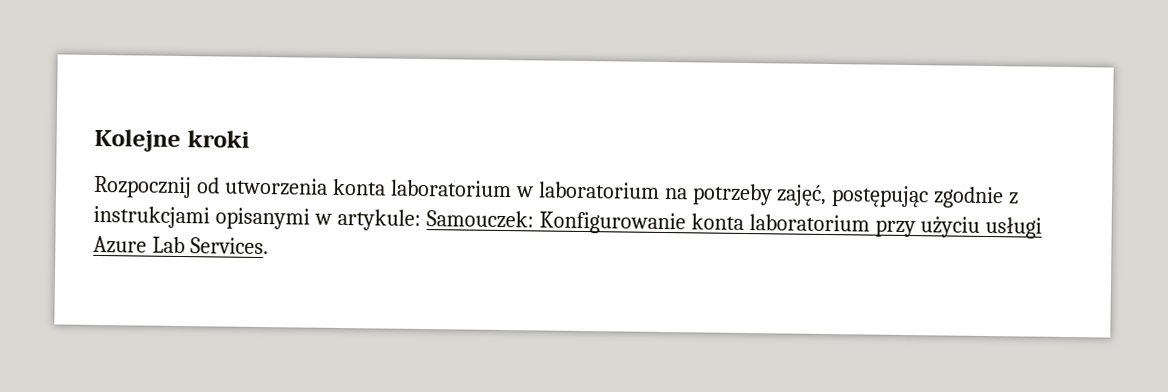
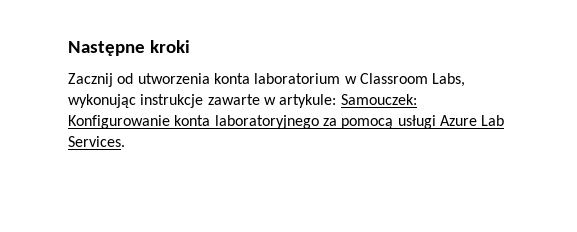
- Kolejne kroki
+ Następne kroki
- Rozpocznij od utworzenia konta laboratorium w laboratorium na potrzeby zajęć, postępując zgodnie z instrukcjami opisanymi w artykule: Samouczek: Konfigurowanie konta laboratorium przy użyciu usługi Azure Lab Services.
+ Zacznij od utworzenia konta laboratorium w Classroom Labs, wykonując instrukcje zawarte w artykule: Samouczek: Konfigurowanie konta laboratoryjnego za pomocą usługi Azure Lab Services.

